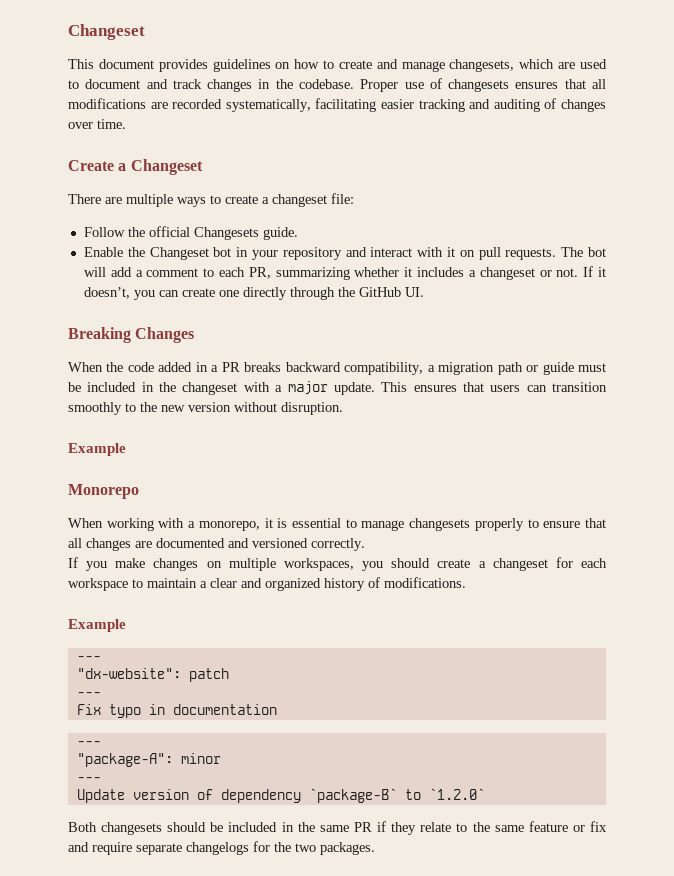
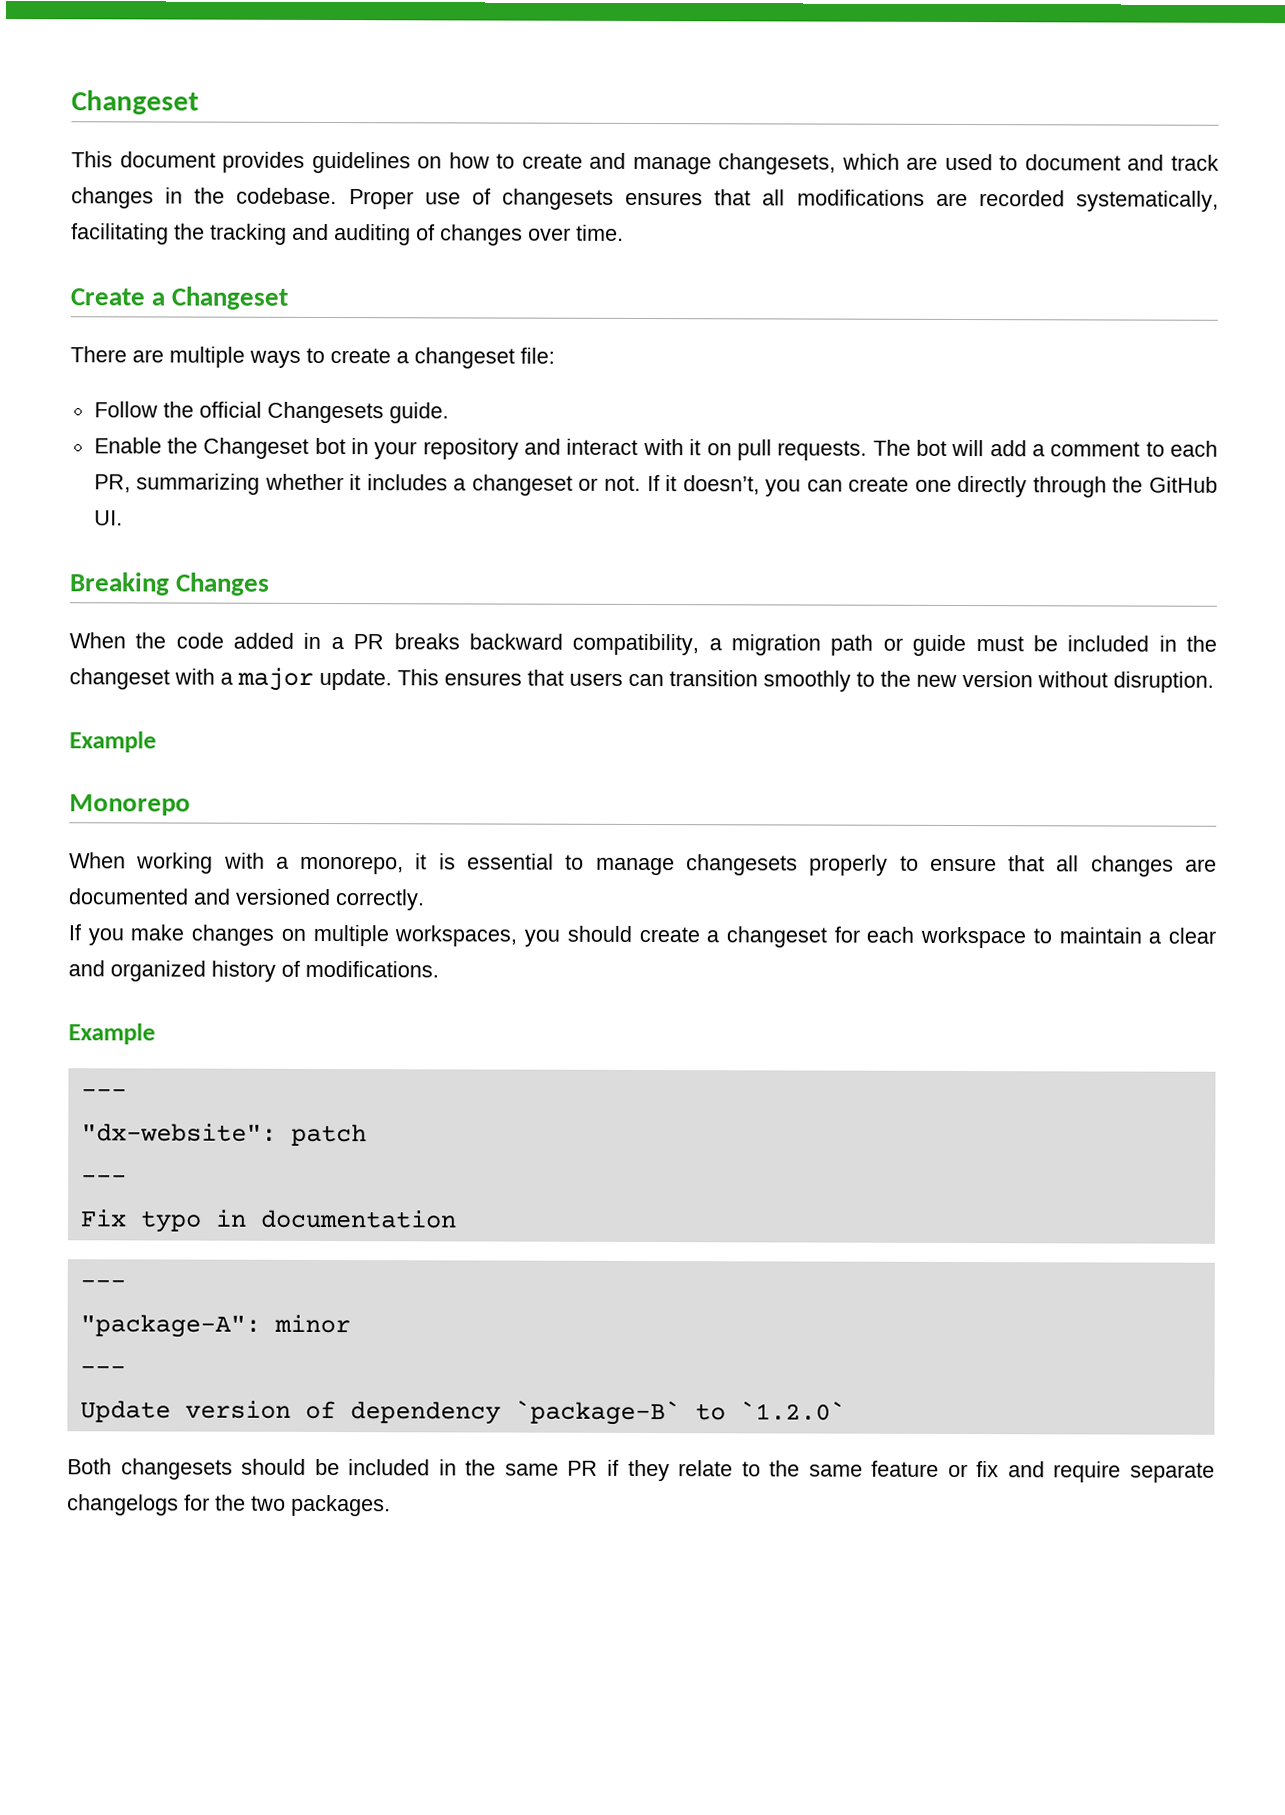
- Proper use of changesets ensures that all modifications are recorded systematically, facilitating easier tracking and auditing of changes over time.
+ Proper use of changesets ensures that all modifications are recorded systematically, facilitating the tracking and auditing of changes over time.

